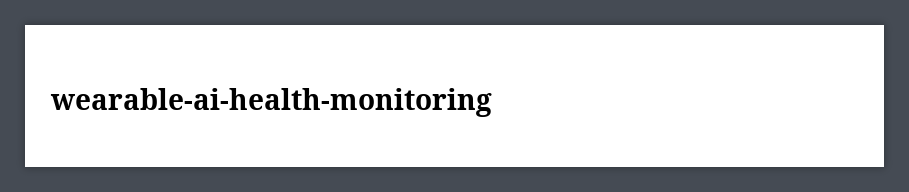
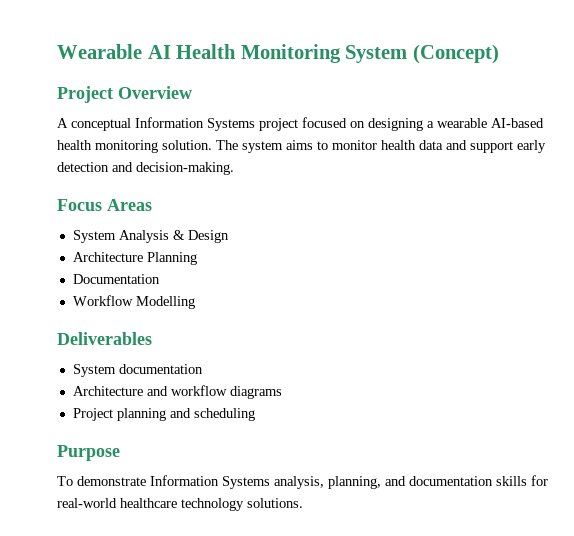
- wearable-ai-health-monitoring
+ Wearable AI Health Monitoring System (Concept)
+ Project Overview
+ A conceptual Information Systems project focused on designing a wearable AI-based health monitoring solution. The system aims to monitor health data and support early detection and decision-making.
+ Focus Areas
+ System Analysis & Design
+ Architecture Planning
+ Documentation
+ Workflow Modelling
+ Deliverables
+ System documentation
+ Architecture and workflow diagrams
+ Project planning and scheduling
+ Purpose
+ To demonstrate Information Systems analysis, planning, and documentation skills for real-world healthcare technology solutions.

